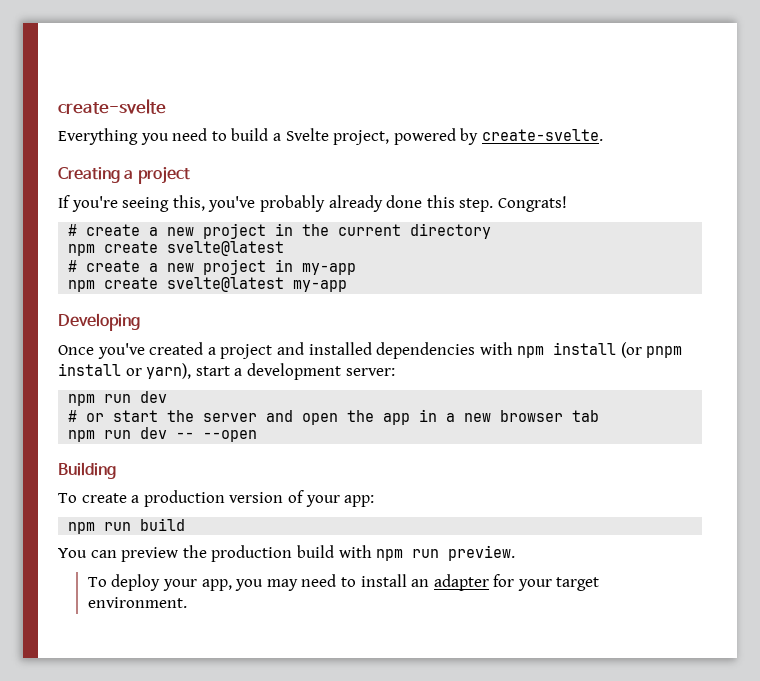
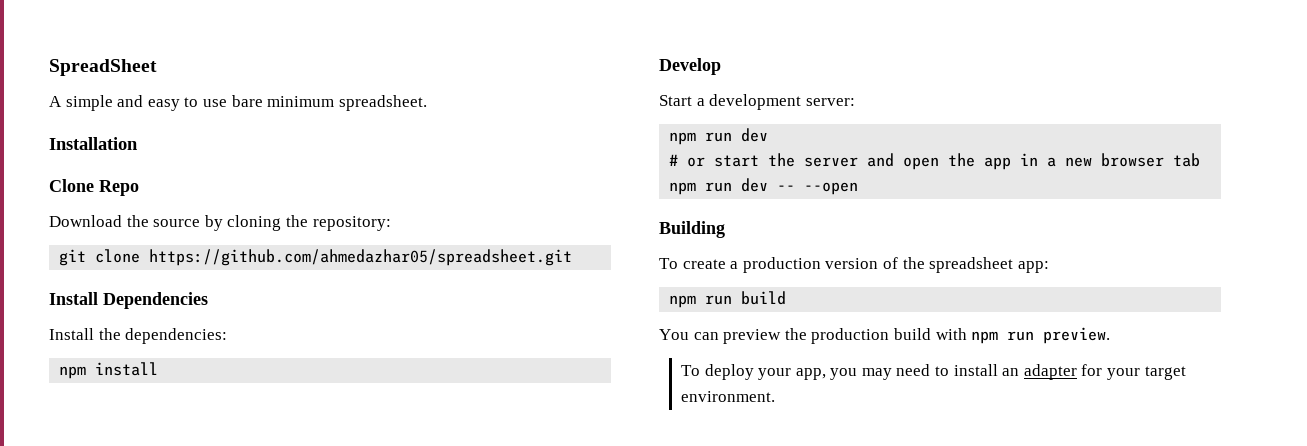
- create-svelte
- Everything you need to build a Svelte project, powered by create-svelte.
- Creating a project
- If you're seeing this, you've probably already done this step. Congrats!
- # create a new project in the current directory
- npm create svelte@latest
- # create a new project in my-app
- npm create svelte@latest my-app
- Developing
- Once you've created a project and installed dependencies with npm install (or pnpm install or yarn), start a development server:
+ SpreadSheet
+ A simple and easy to use bare minimum spreadsheet.
+ Installation
+ Clone Repo
+ Download the source by cloning the repository:
+ git clone https://github.com/ahmedazhar05/spreadsheet.git
+ Install Dependencies
+ Install the dependencies:
+ npm install
+ Develop
+ Start a development server:
- To create a production version of your app:
+ To create a production version of the spreadsheet app:

